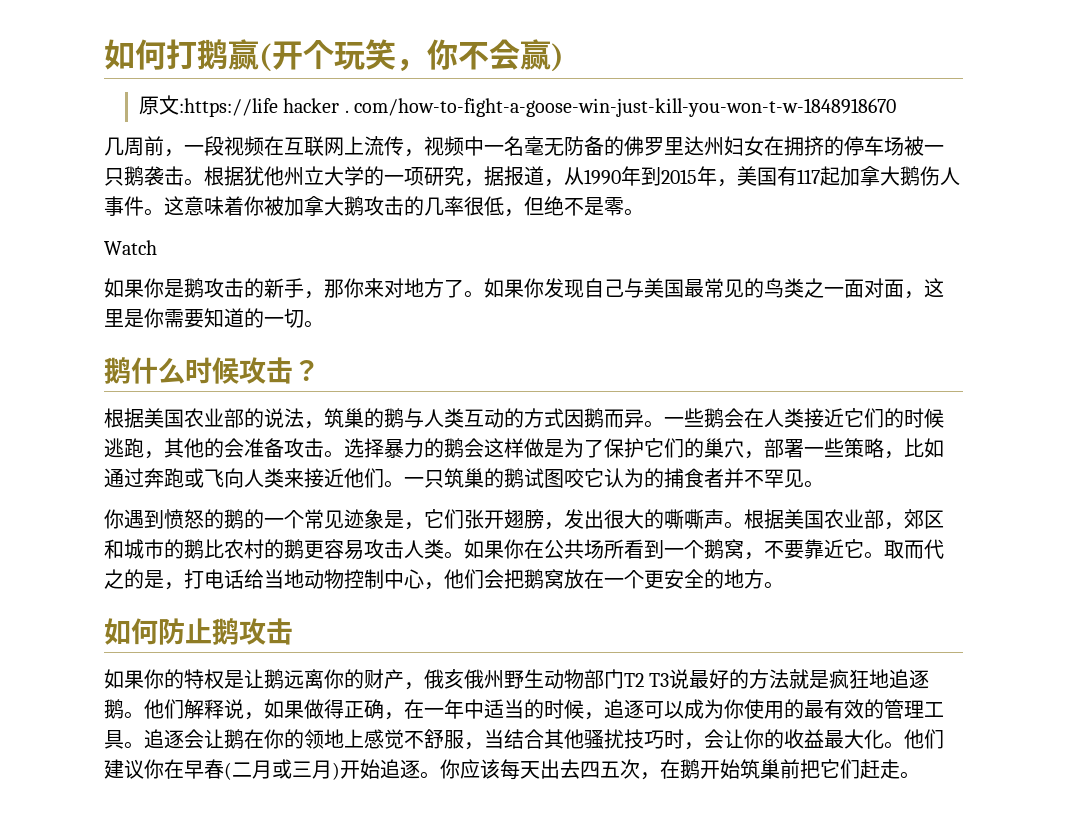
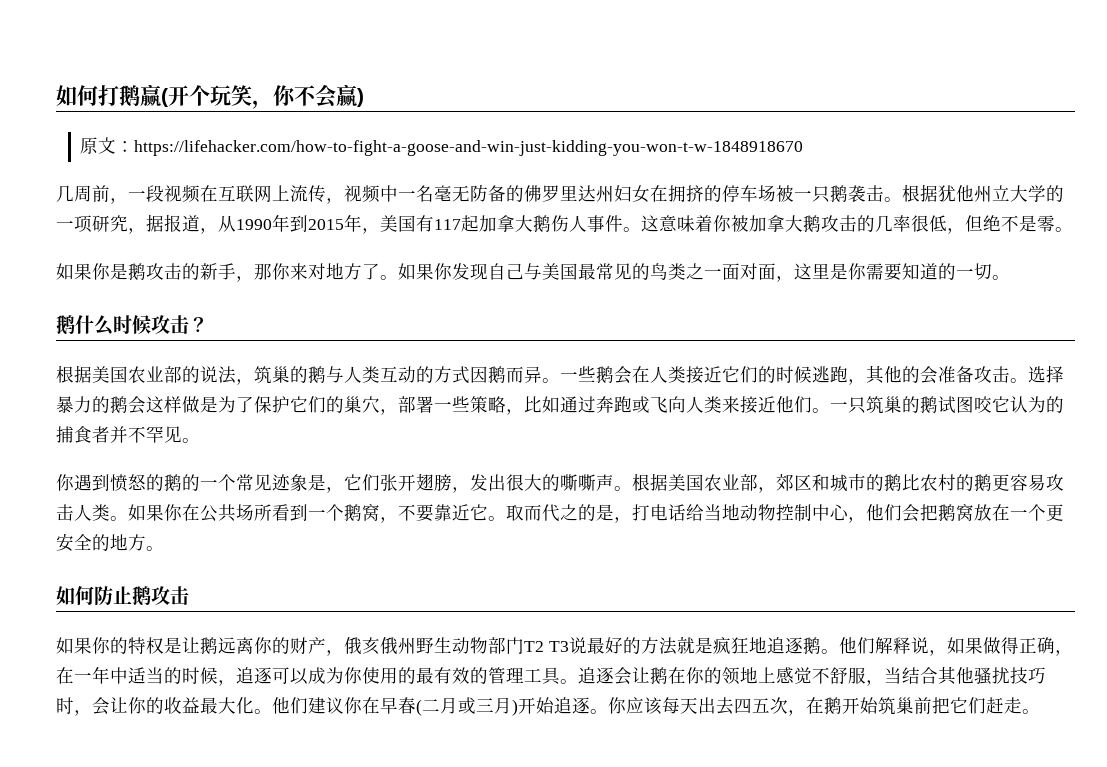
- 原文:https://life hacker . com/how-to-fight-a-goose-win-just-kill-you-won-t-w-1848918670
+ 原文：https://lifehacker.com/how-to-fight-a-goose-and-win-just-kidding-you-won-t-w-1848918670
- Watch

